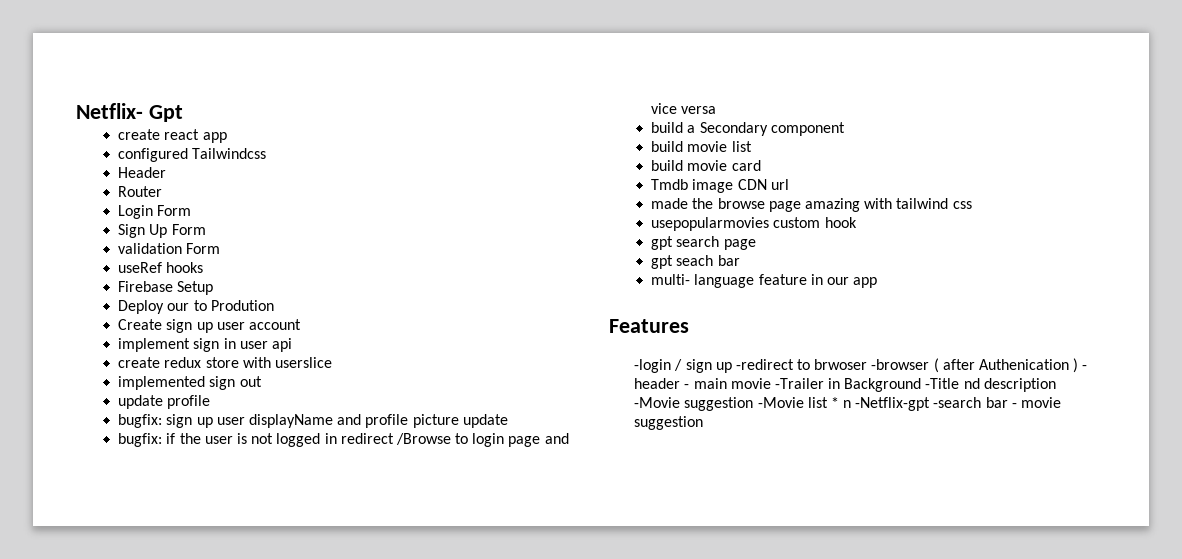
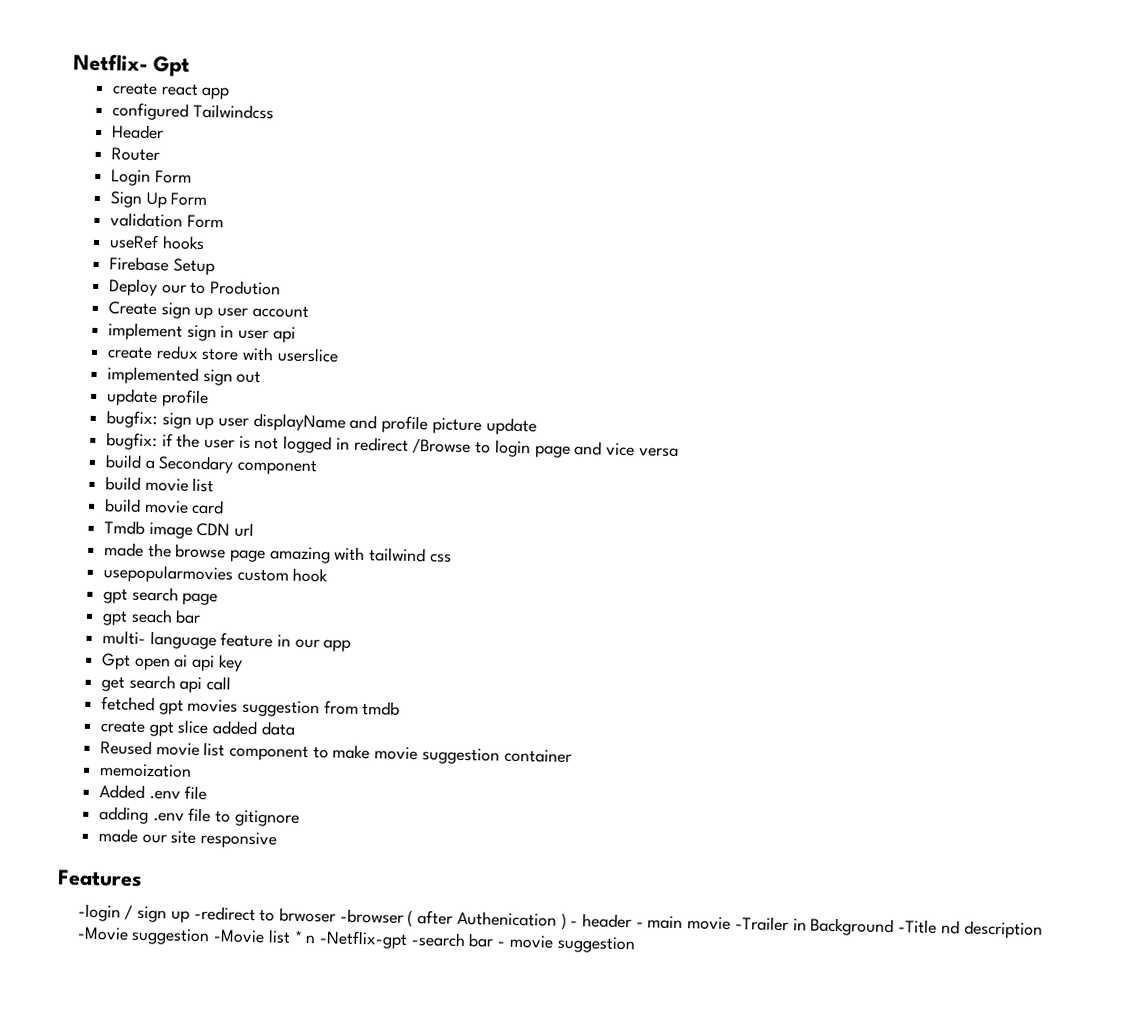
+ Gpt open ai api key
+ get search api call
+ fetched gpt movies suggestion from tmdb
+ create gpt slice added data
+ Reused movie list component to make movie suggestion container
+ memoization
+ Added .env file
+ adding .env file to gitignore
+ made our site responsive

